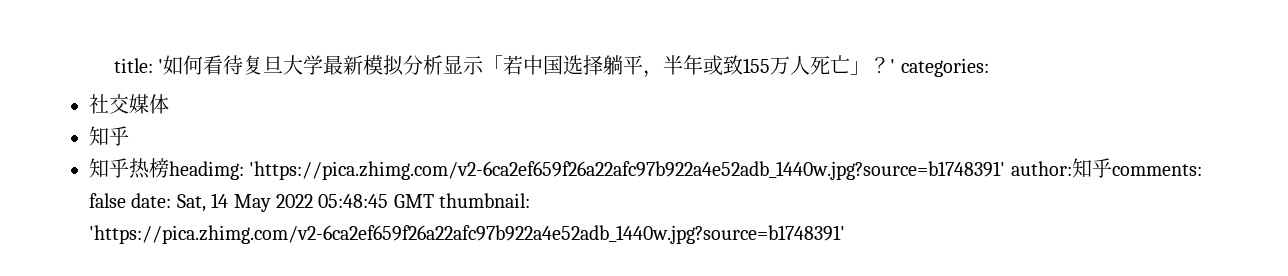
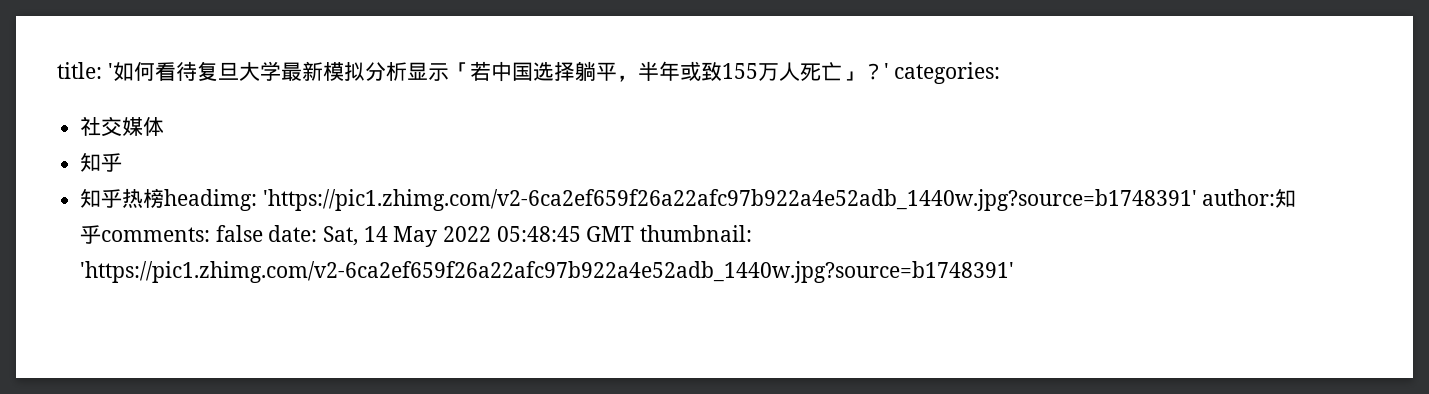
- 知乎热榜headimg: 'https://pica.zhimg.com/v2-6ca2ef659f26a22afc97b922a4e52adb_1440w.jpg?source=b1748391' author:知乎comments: false date: Sat, 14 May 2022 05:48:45 GMT thumbnail: 'https://pica.zhimg.com/v2-6ca2ef659f26a22afc97b922a4e52adb_1440w.jpg?source=b1748391'
+ 知乎热榜headimg: 'https://pic1.zhimg.com/v2-6ca2ef659f26a22afc97b922a4e52adb_1440w.jpg?source=b1748391' author:知乎comments: false date: Sat, 14 May 2022 05:48:45 GMT thumbnail: 'https://pic1.zhimg.com/v2-6ca2ef659f26a22afc97b922a4e52adb_1440w.jpg?source=b1748391'

